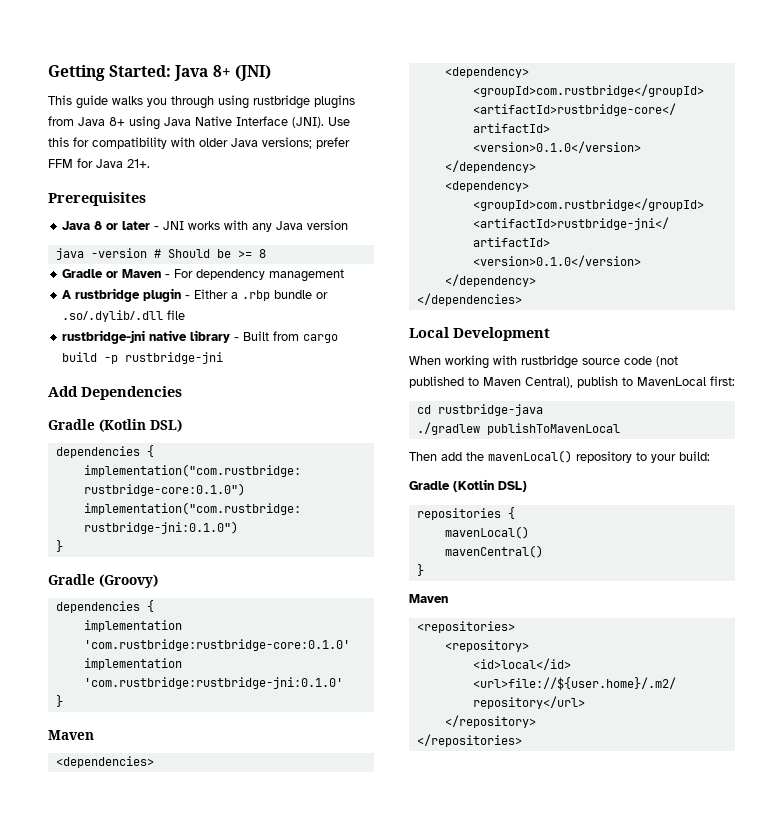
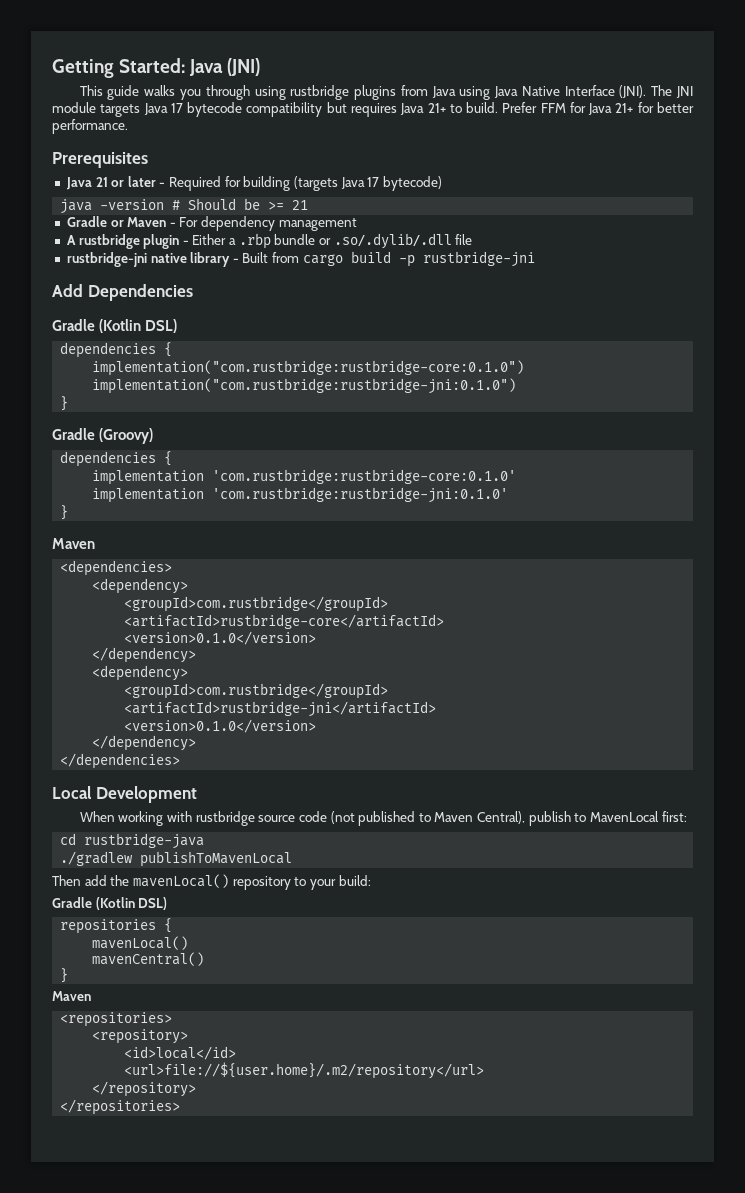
- Getting Started: Java 8+ (JNI)
+ Getting Started: Java (JNI)
- This guide walks you through using rustbridge plugins from Java 8+ using Java Native Interface (JNI).
+ This guide walks you through using rustbridge plugins from Java using Java Native Interface (JNI).
- Use this for compatibility with older Java versions; prefer FFM for Java 21+.
+ The JNI module targets Java 17 bytecode compatibility but requires Java 21+ to build. Prefer FFM for Java 21+ for better performance.
- Java 8 or later - JNI works with any Java version
+ Java 21 or later - Required for building (targets Java 17 bytecode)
- java -version # Should be >= 8
+ java -version # Should be >= 21

